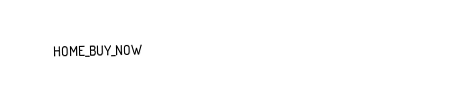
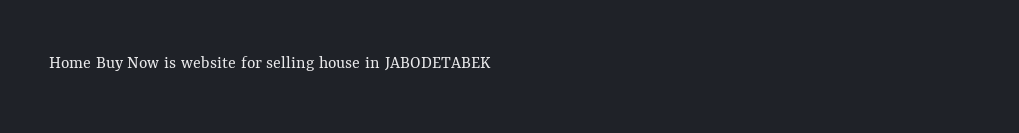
- HOME_BUY_NOW
+ Home Buy Now is website for selling house in JABODETABEK

